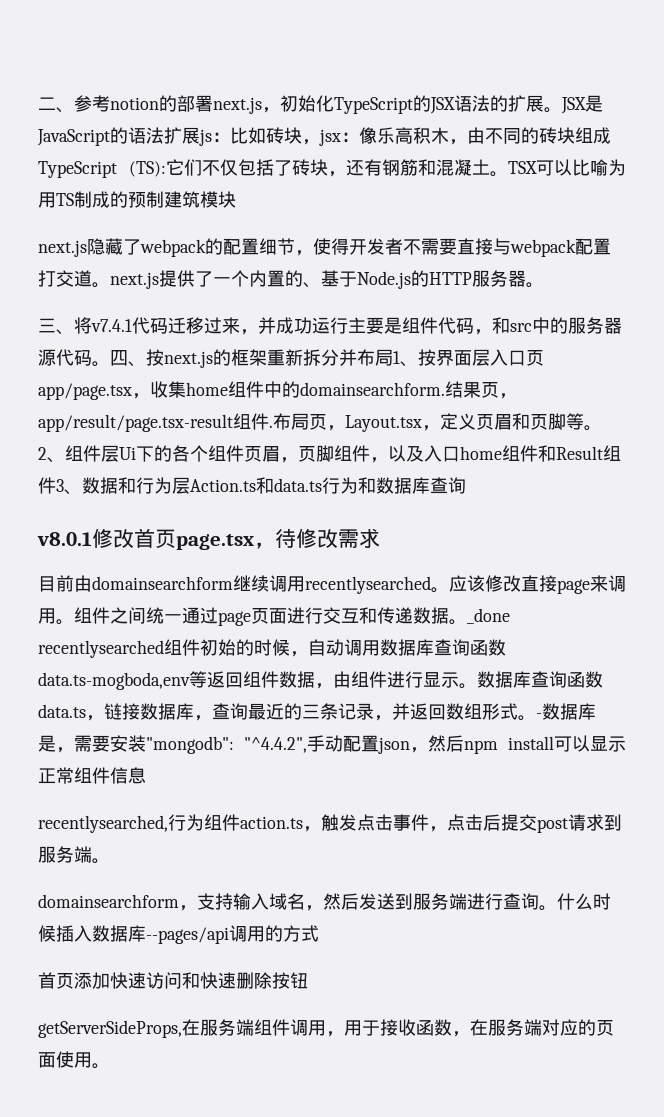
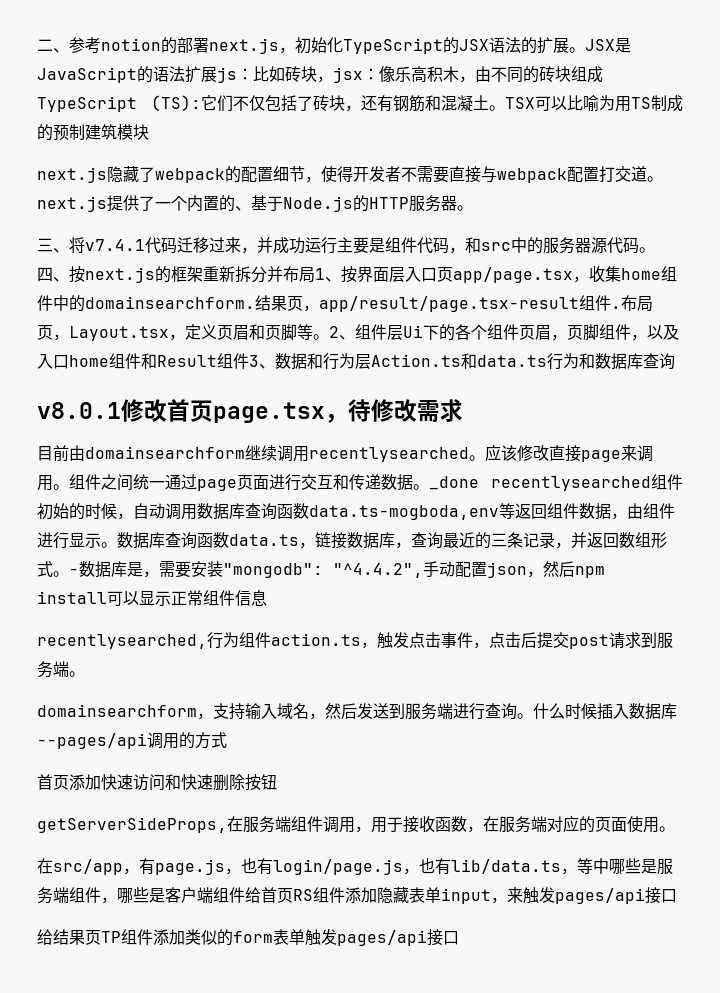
+ 在src/app，有page.js，也有login/page.js，也有lib/data.ts，等中哪些是服务端组件，哪些是客户端组件给首页RS组件添加隐藏表单input，来触发pages/api接口
+ 给结果页TP组件添加类似的form表单触发pages/api接口

